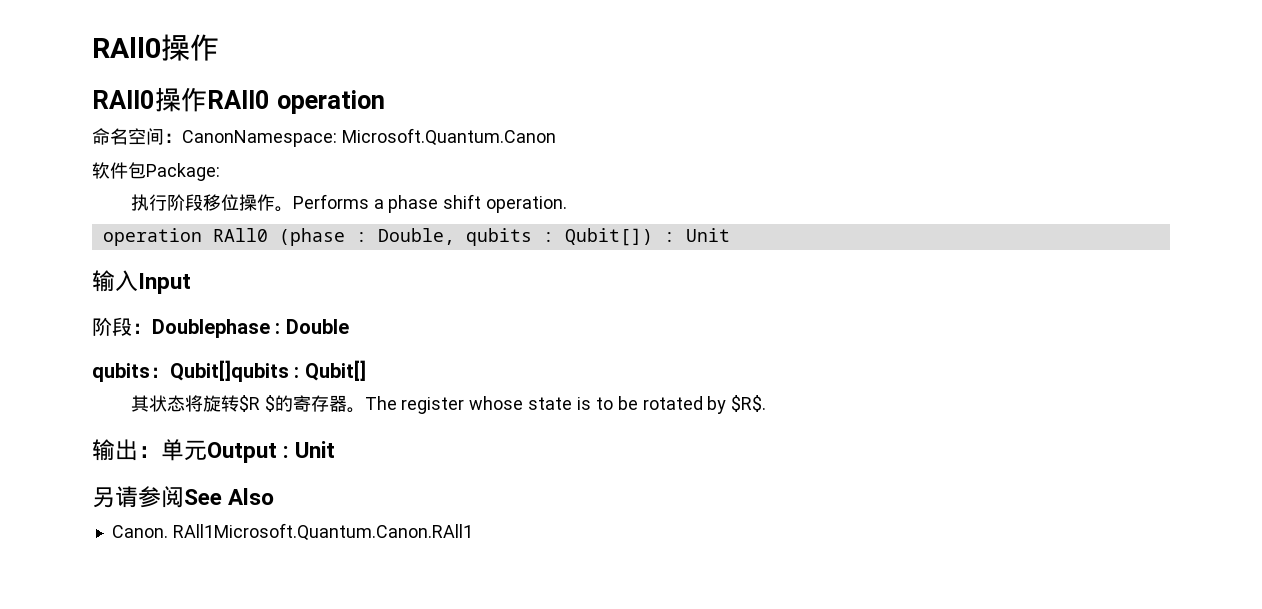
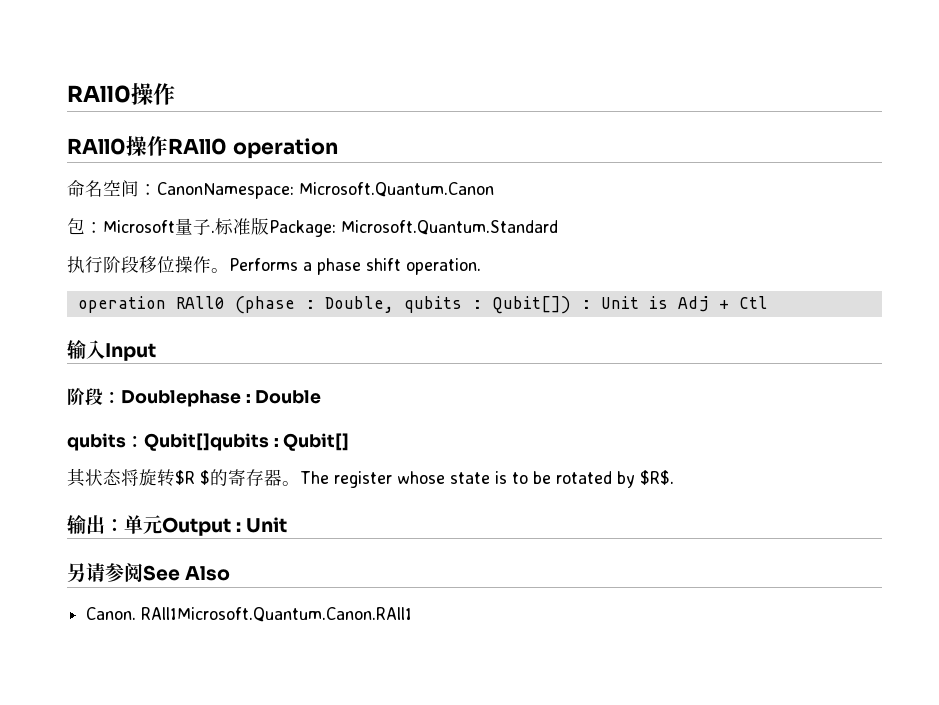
- 软件包Package:
+ 包：Microsoft量子.标准版Package: Microsoft.Quantum.Standard
- operation RAll0 (phase : Double, qubits : Qubit[]) : Unit
+ operation RAll0 (phase : Double, qubits : Qubit[]) : Unit is Adj + Ctl

